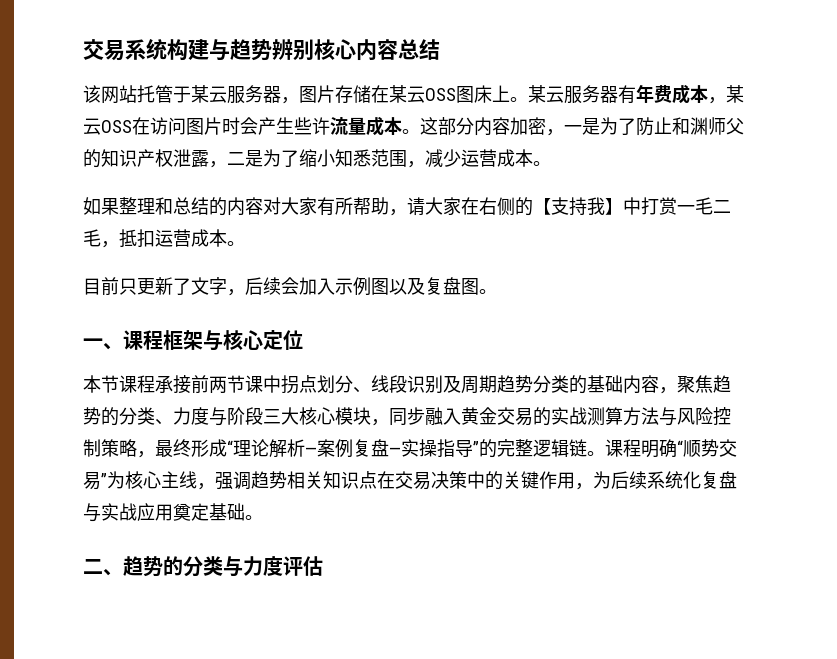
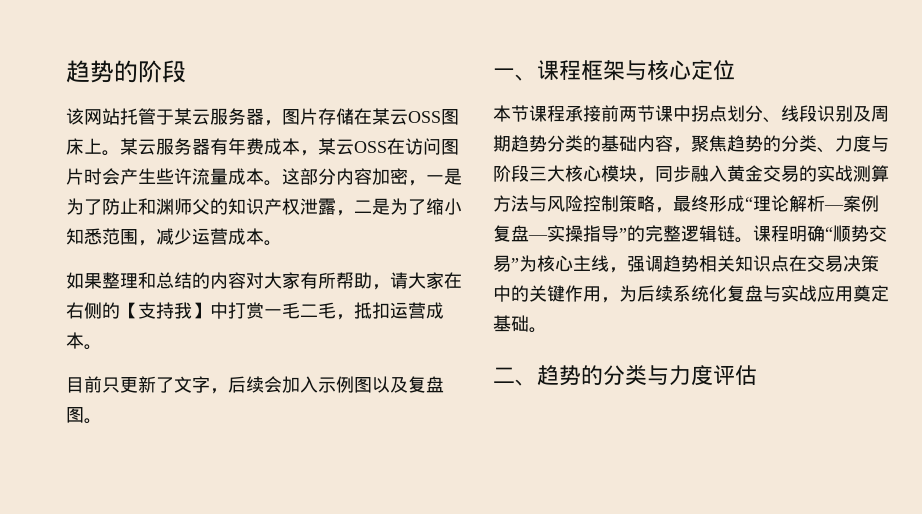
- 交易系统构建与趋势辨别核心内容总结
+ 趋势的阶段

